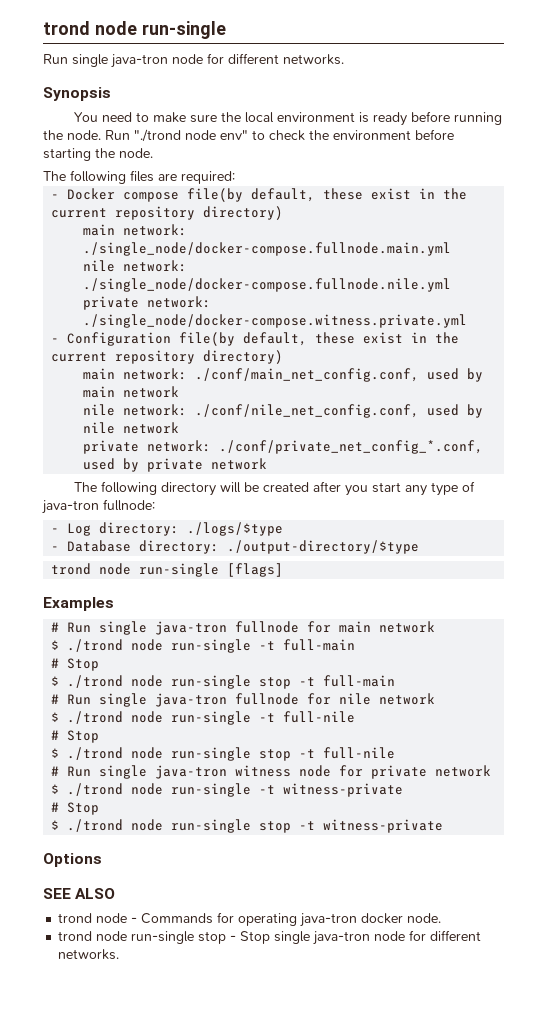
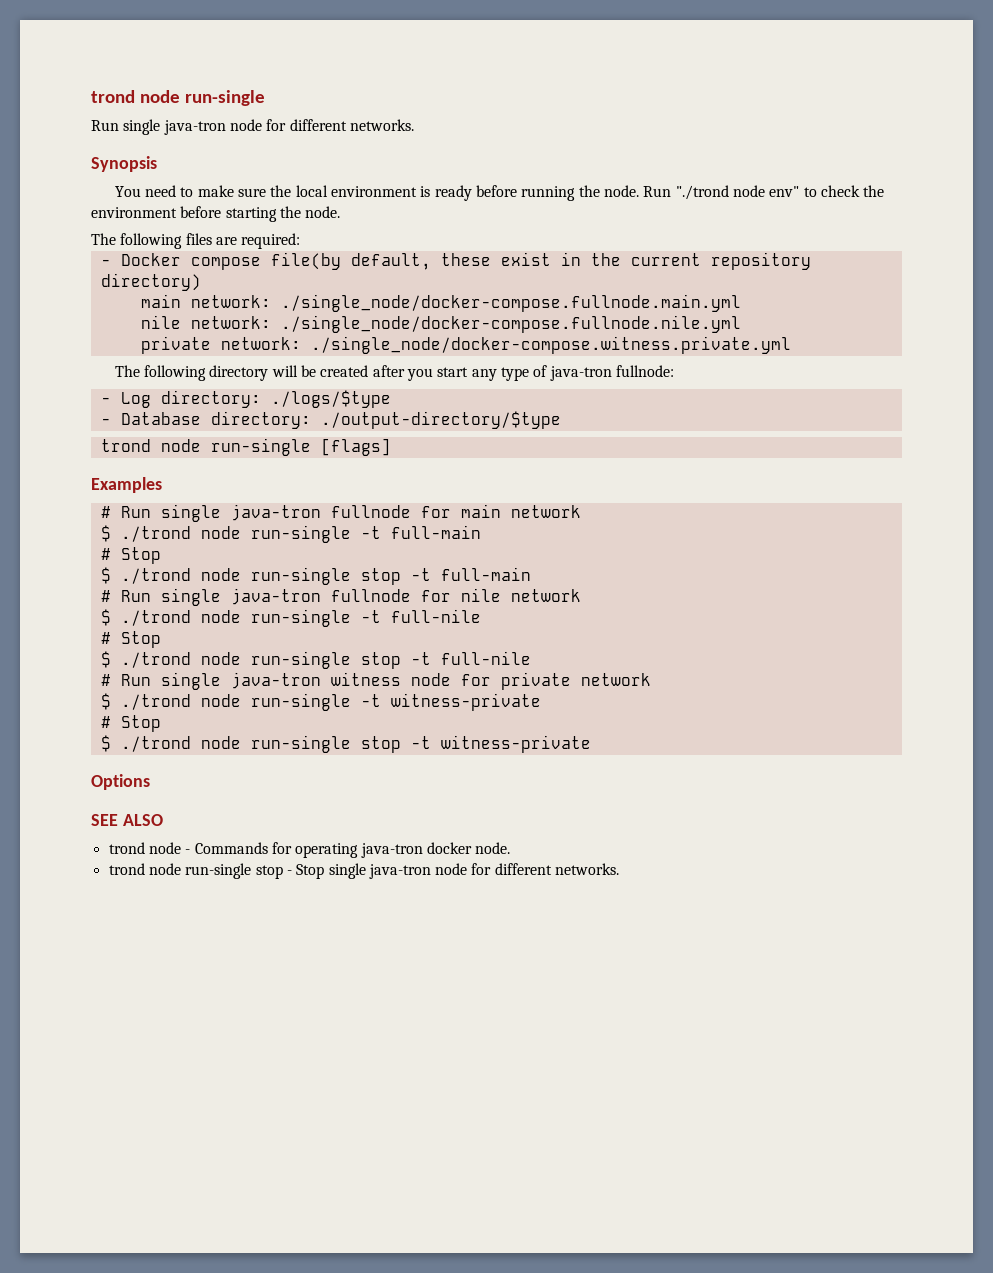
- - Configuration file(by default, these exist in the current repository directory)
- main network: ./conf/main_net_config.conf, used by main network
- nile network: ./conf/nile_net_config.conf, used by nile network
- private network: ./conf/private_net_config_*.conf, used by private network

